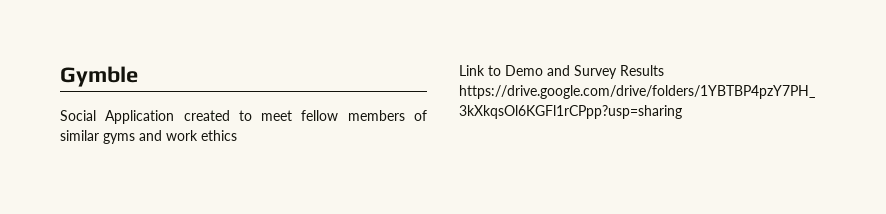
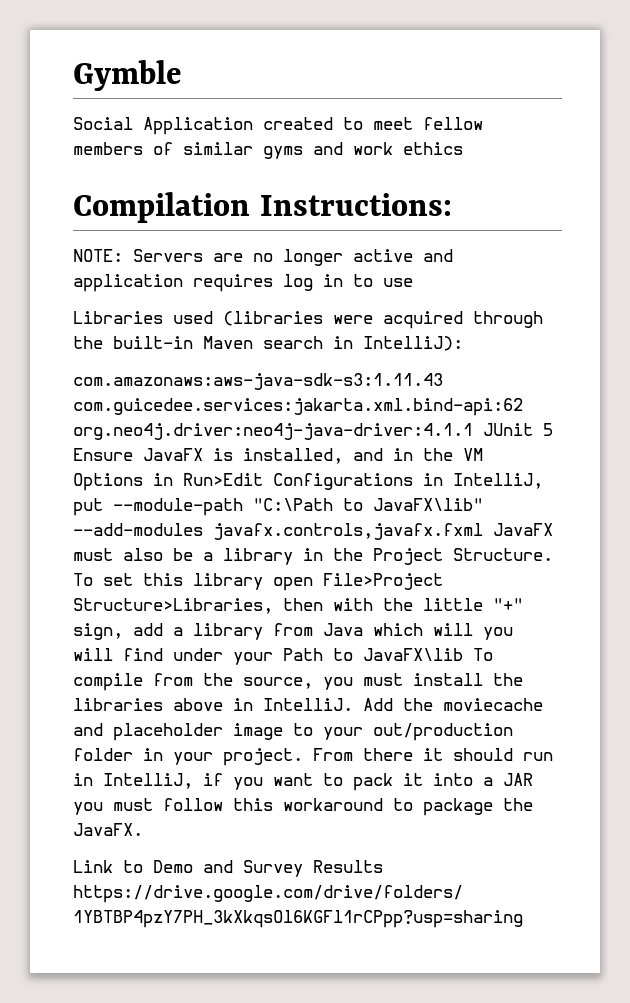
+ Compilation Instructions:
+ NOTE: Servers are no longer active and application requires log in to use
+ Libraries used (libraries were acquired through the built-in Maven search in IntelliJ):
+ com.amazonaws:aws-java-sdk-s3:1.11.43 com.guicedee.services:jakarta.xml.bind-api:62 org.neo4j.driver:neo4j-java-driver:4.1.1 JUnit 5 Ensure JavaFX is installed, and in the VM Options in Run>Edit Configurations in IntelliJ, put --module-path "C:\Path to JavaFX\lib" --add-modules javafx.controls,javafx.fxml JavaFX must also be a library in the Project Structure. To set this library open File>Project Structure>Libraries, then with the little "+" sign, add a library from Java which will you will find under your Path to JavaFX\lib To compile from the source, you must install the libraries above in IntelliJ. Add the moviecache and placeholder image to your out/production folder in your project. From there it should run in IntelliJ, if you want to pack it into a JAR you must follow this workaround to package the JavaFX.

